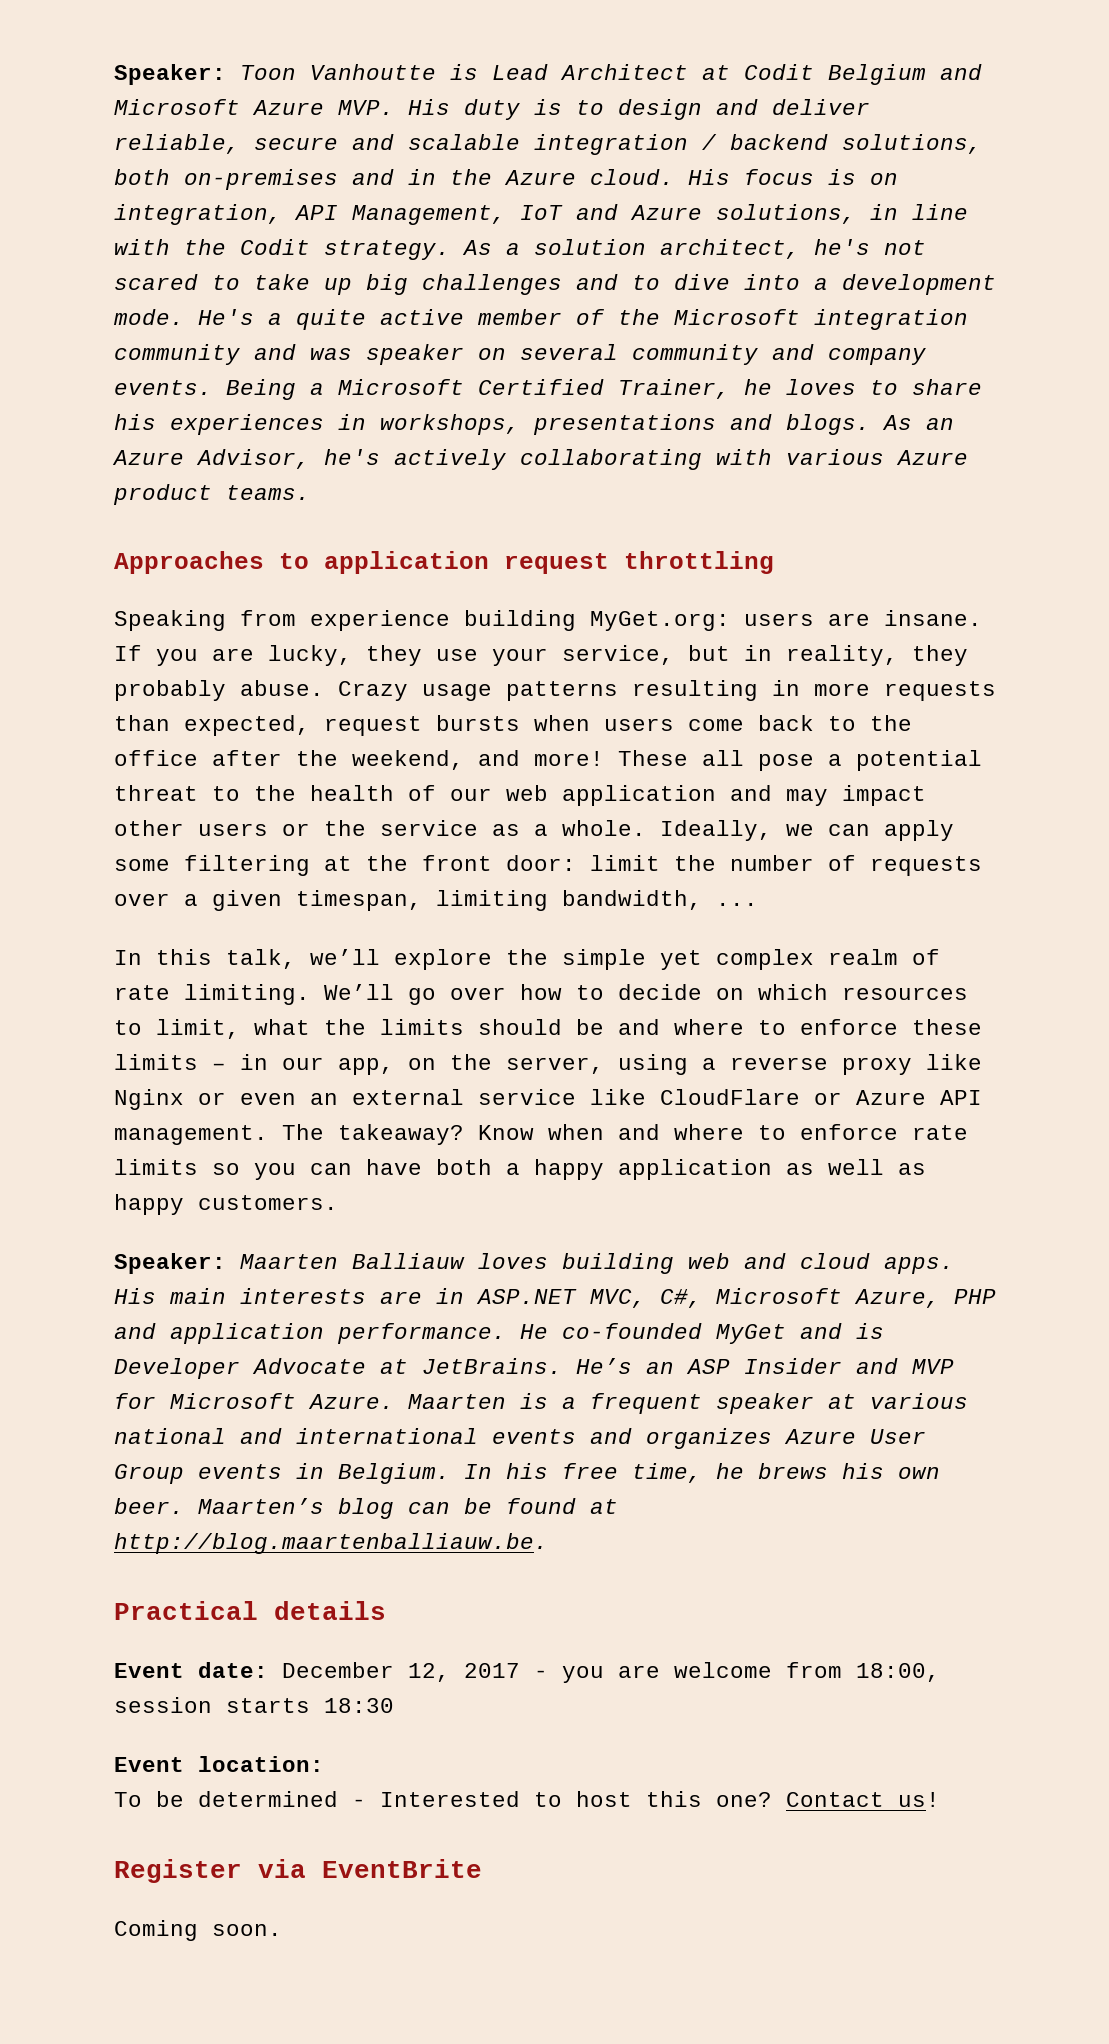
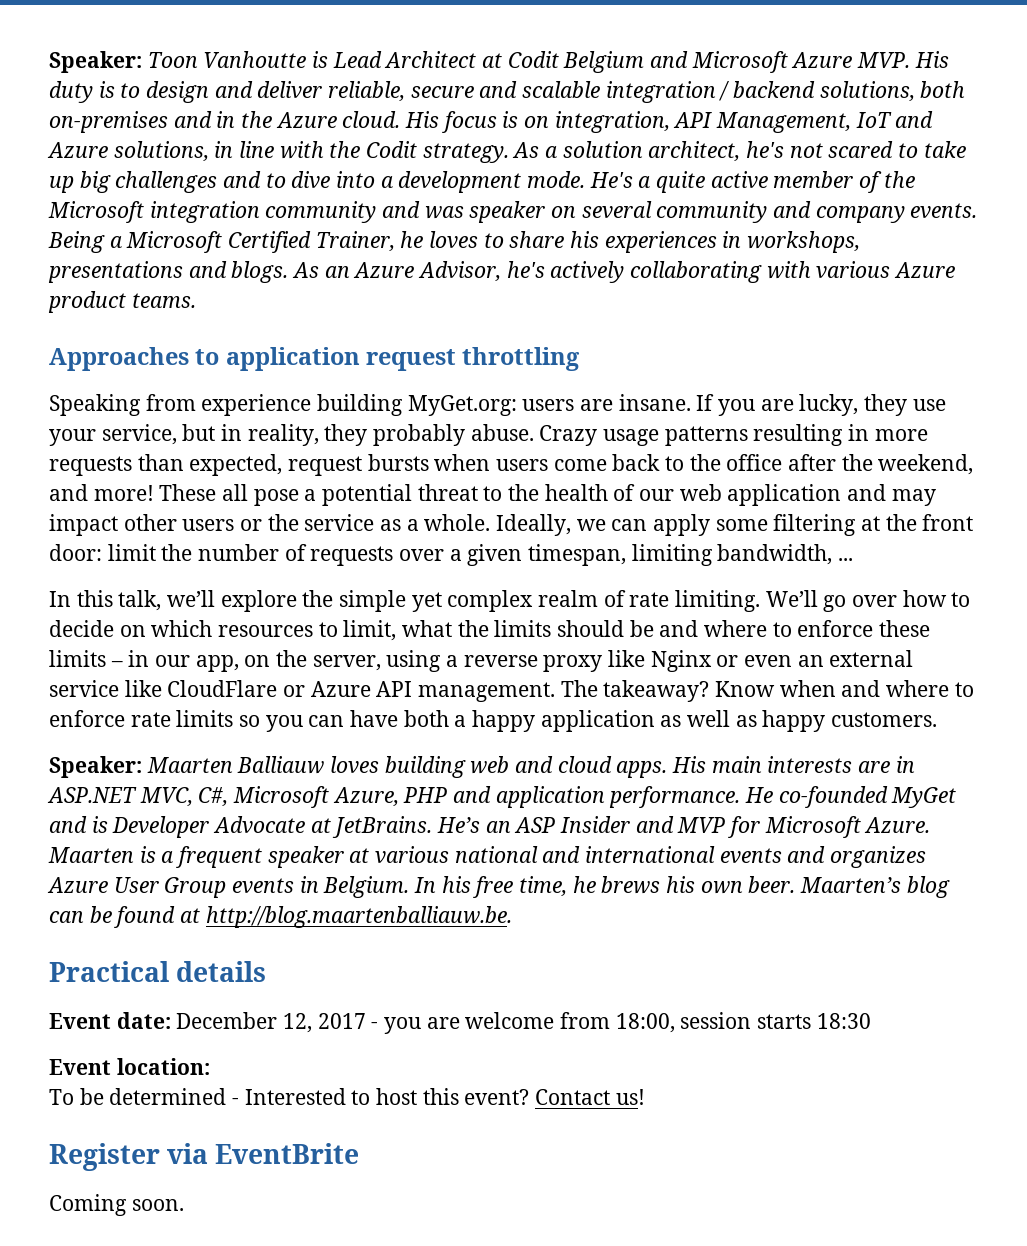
- To be determined - Interested to host this one?
+ To be determined - Interested to host this event?

